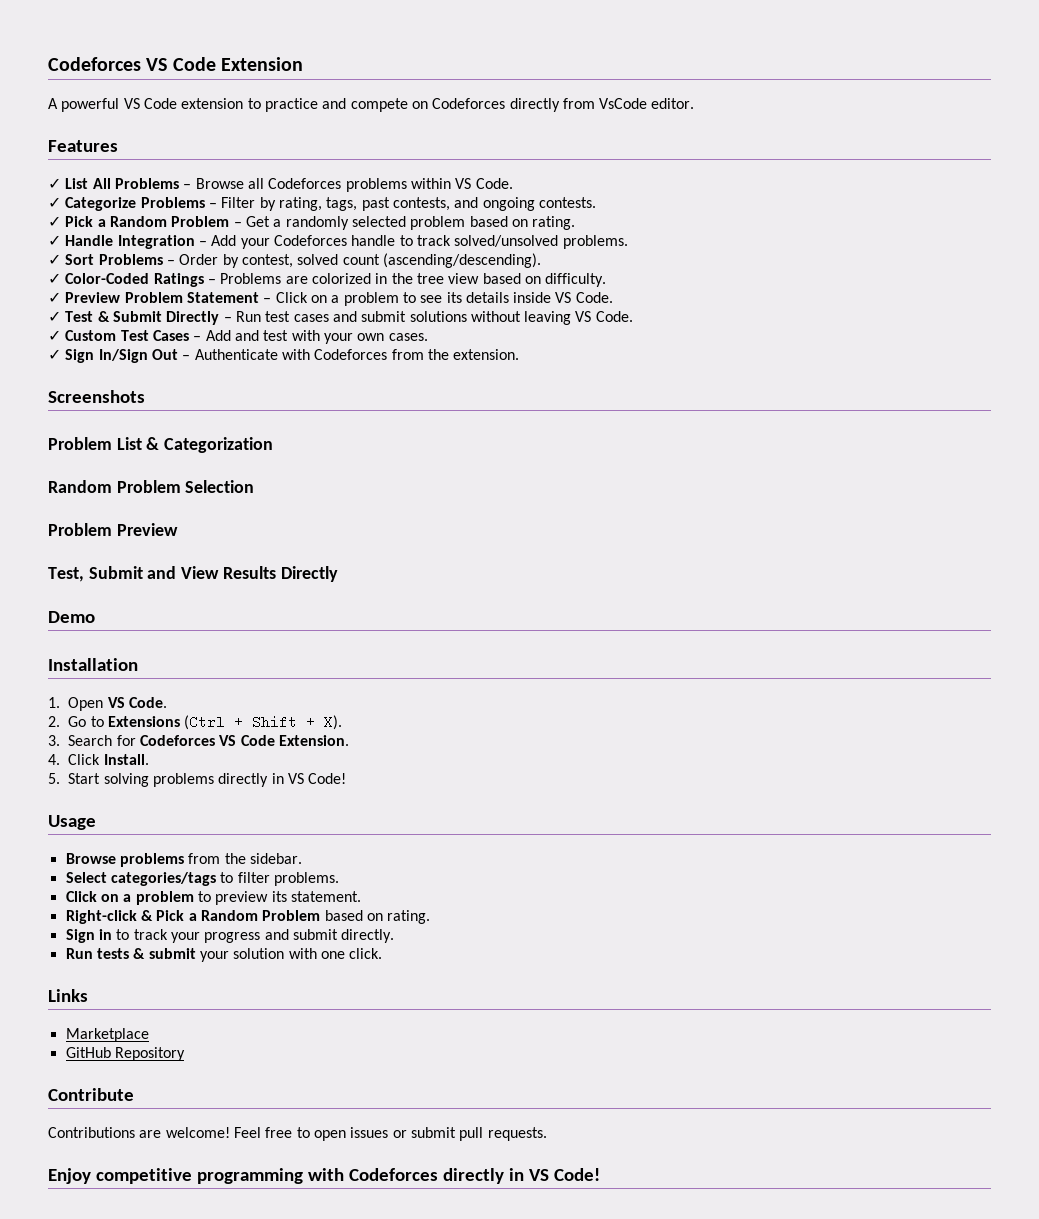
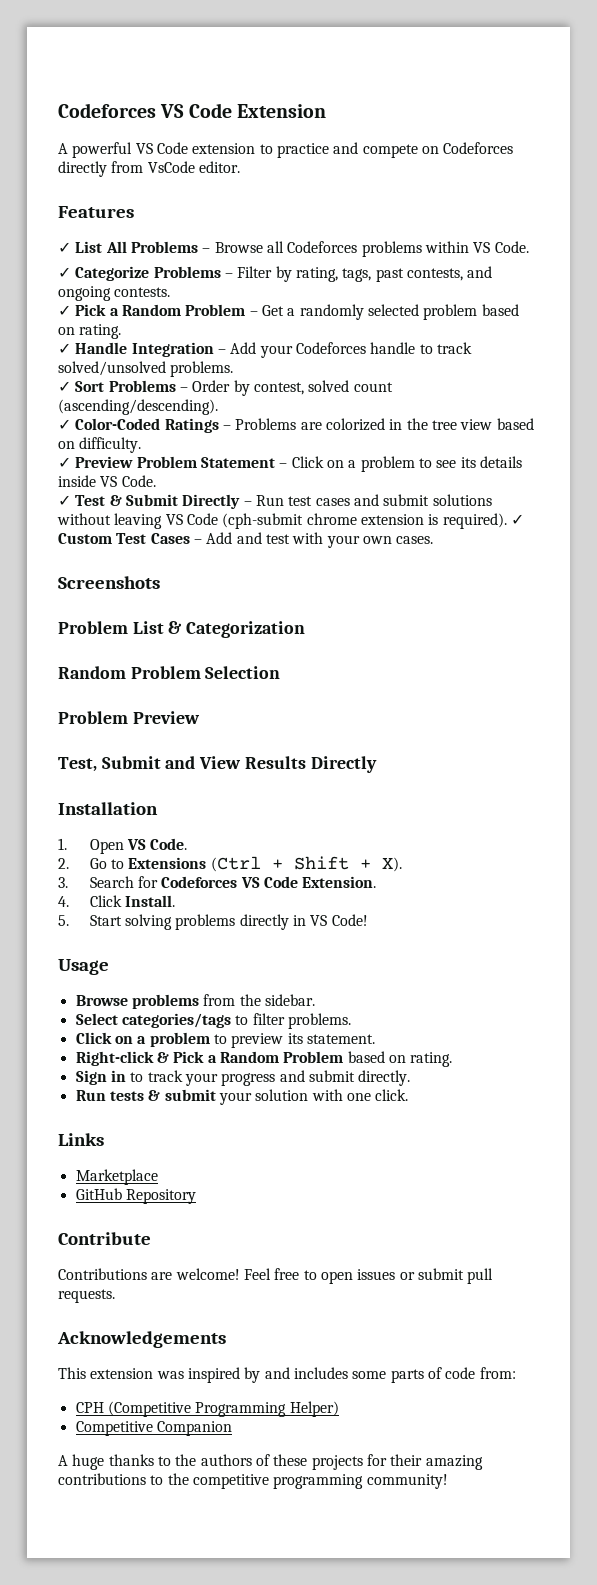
- ✓ Test & Submit Directly – Run test cases and submit solutions without leaving VS Code.
- ✓ Custom Test Cases – Add and test with your own cases.
+ ✓ Test & Submit Directly – Run test cases and submit solutions without leaving VS Code (cph-submit chrome extension is required). ✓ Custom Test Cases – Add and test with your own cases.
- ✓ Sign In/Sign Out – Authenticate with Codeforces from the extension.
- Demo
- Enjoy competitive programming with Codeforces directly in VS Code!
+ Acknowledgements
+ This extension was inspired by and includes some parts of code from:
+ CPH (Competitive Programming Helper)
+ Competitive Companion
+ A huge thanks to the authors of these projects for their amazing contributions to the competitive programming community!

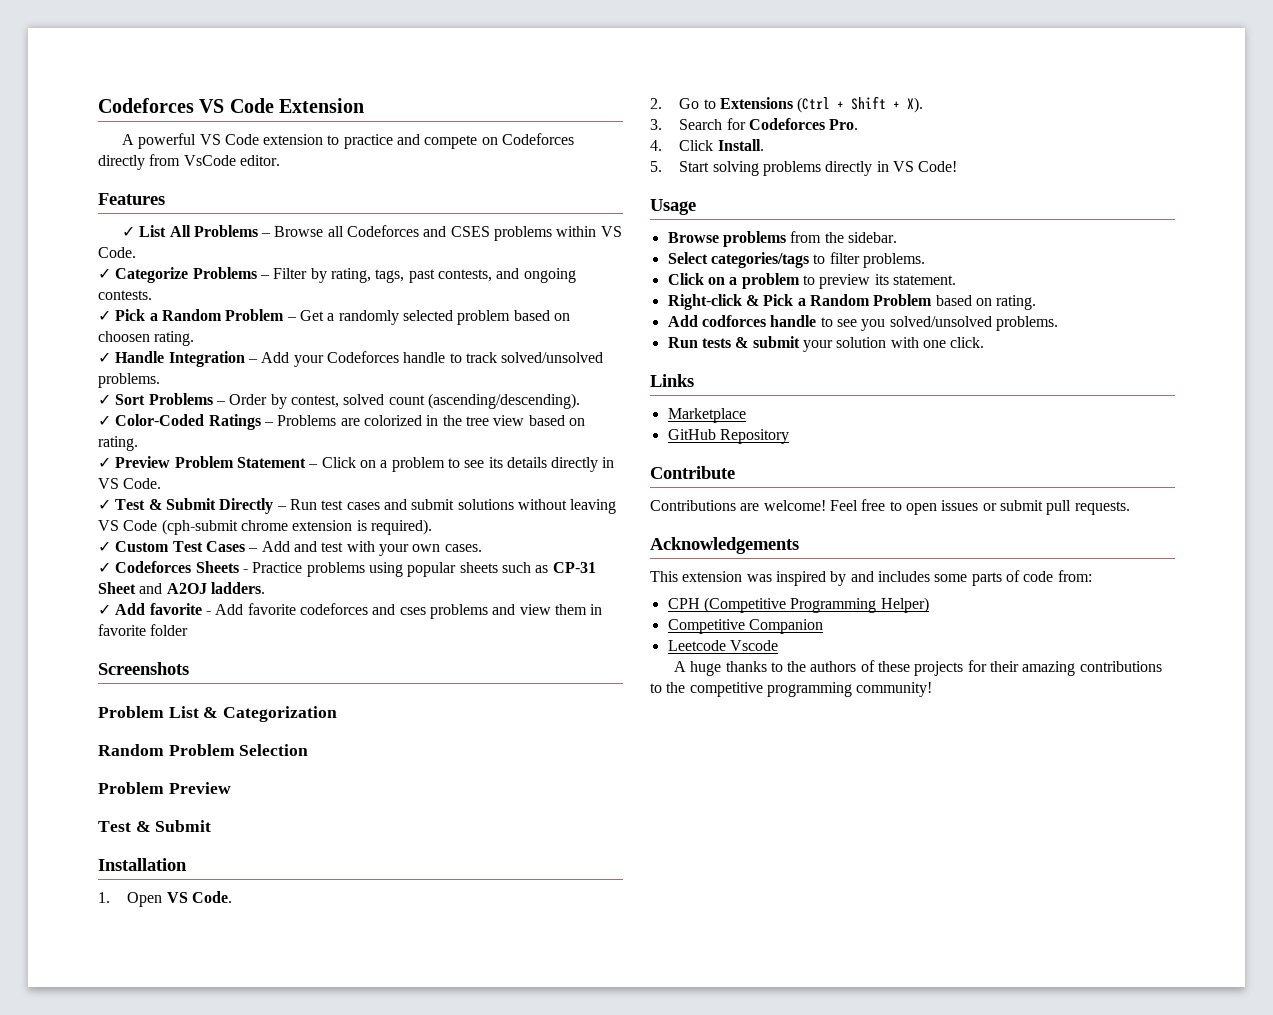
- ✓ List All Problems – Browse all Codeforces problems within VS Code.
+ ✓ List All Problems – Browse all Codeforces and CSES problems within VS Code.
- ✓ Pick a Random Problem – Get a randomly selected problem based on rating.
+ ✓ Pick a Random Problem – Get a randomly selected problem based on choosen rating.
- ✓ Color-Coded Ratings – Problems are colorized in the tree view based on difficulty.
+ ✓ Color-Coded Ratings – Problems are colorized in the tree view based on rating.
- ✓ Preview Problem Statement – Click on a problem to see its details inside VS Code.
+ ✓ Preview Problem Statement – Click on a problem to see its details directly in VS Code.
- ✓ Test & Submit Directly – Run test cases and submit solutions without leaving VS Code (cph-submit chrome extension is required). ✓ Custom Test Cases – Add and test with your own cases.
+ ✓ Test & Submit Directly – Run test cases and submit solutions without leaving VS Code (cph-submit chrome extension is required).
+ ✓ Custom Test Cases – Add and test with your own cases.
+ ✓ Codeforces Sheets - Practice problems using popular sheets such as CP-31 Sheet and A2OJ ladders.
+ ✓ Add favorite - Add favorite codeforces and cses problems and view them in favorite folder
  Problem Preview
- Test, Submit and View Results Directly
+ Test & Submit
- 3. Search for Codeforces VS Code Extension.
+ 3. Search for Codeforces Pro.
- Sign in to track your progress and submit directly.
+ Add codforces handle to see you solved/unsolved problems.
+ Leetcode Vscode

